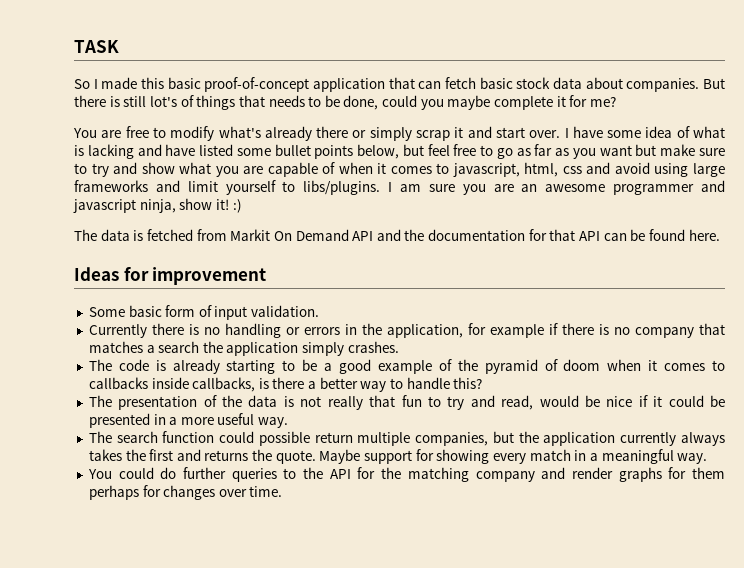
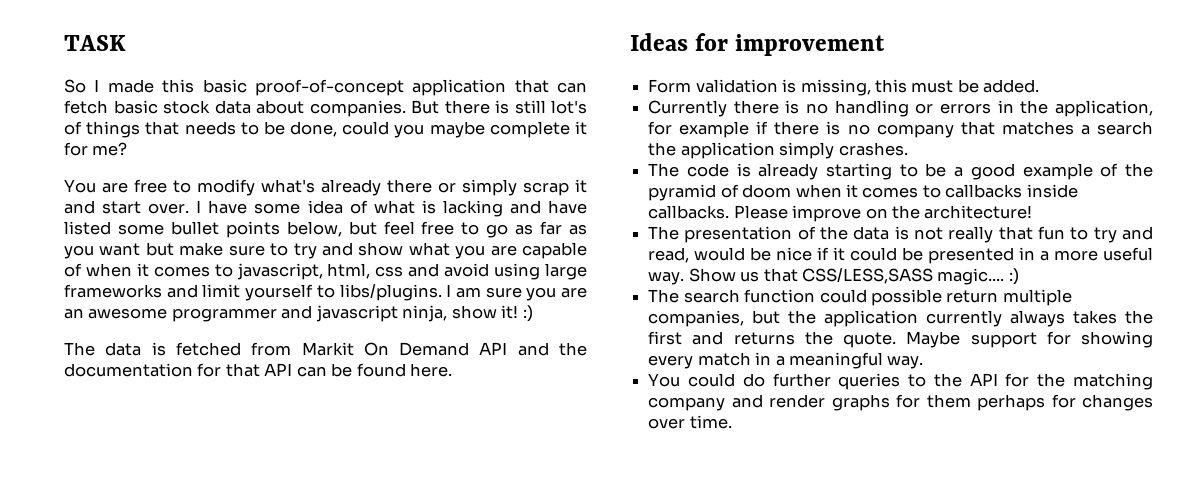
- Some basic form of input validation.
+ Form validation is missing, this must be added.
- The code is already starting to be a good example of the pyramid of doom when it comes to callbacks inside callbacks, is there a better way to handle this?
+ The code is already starting to be a good example of the pyramid of doom when it comes to callbacks inside callbacks. Please improve on the architecture!
+ Show us that CSS/LESS,SASS magic.... :)

